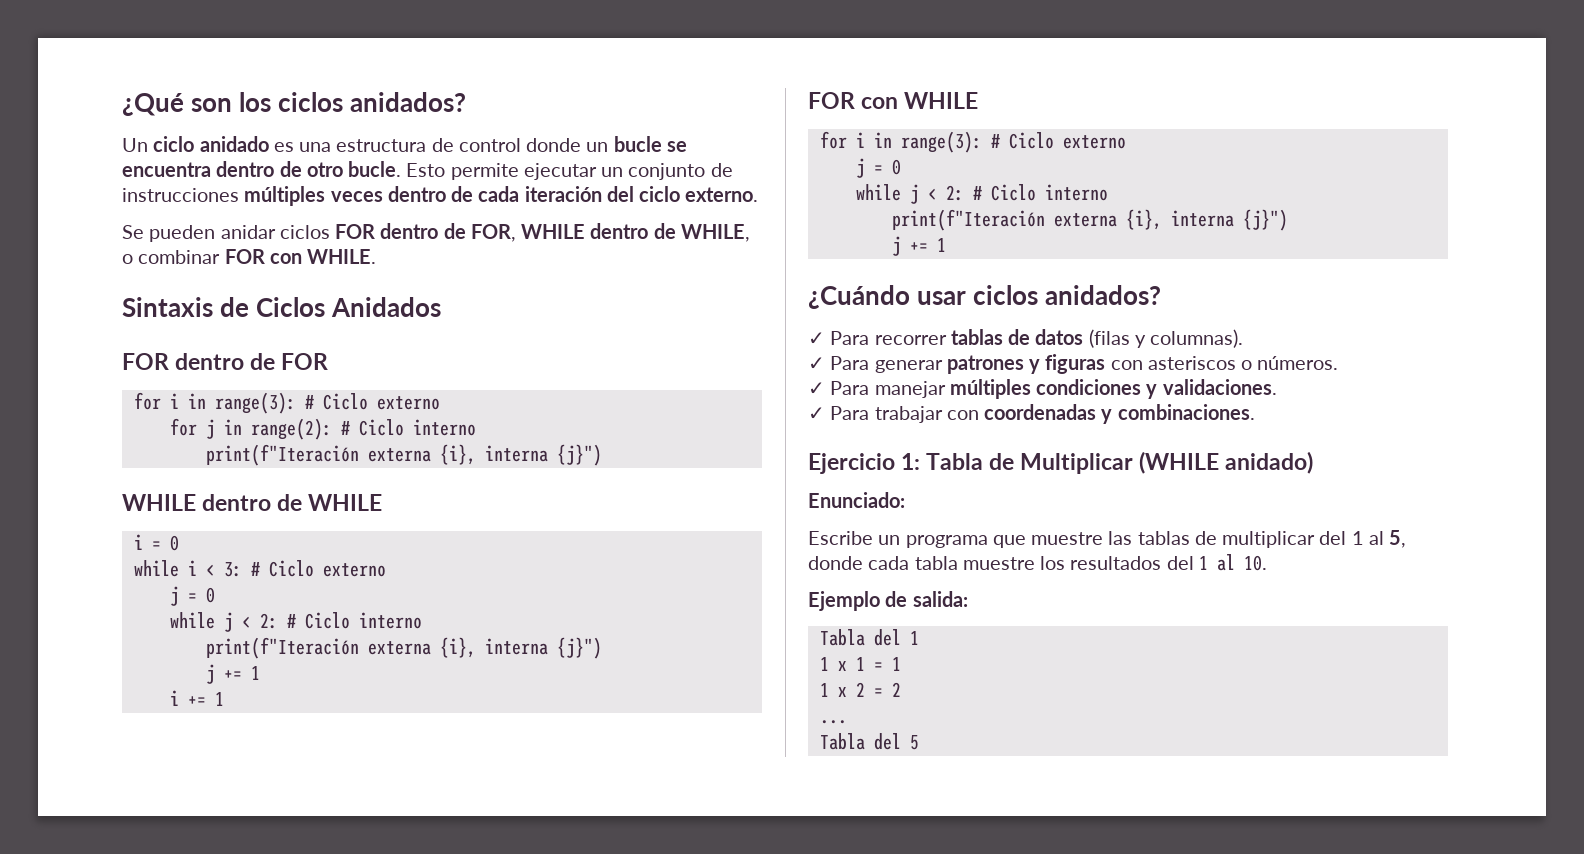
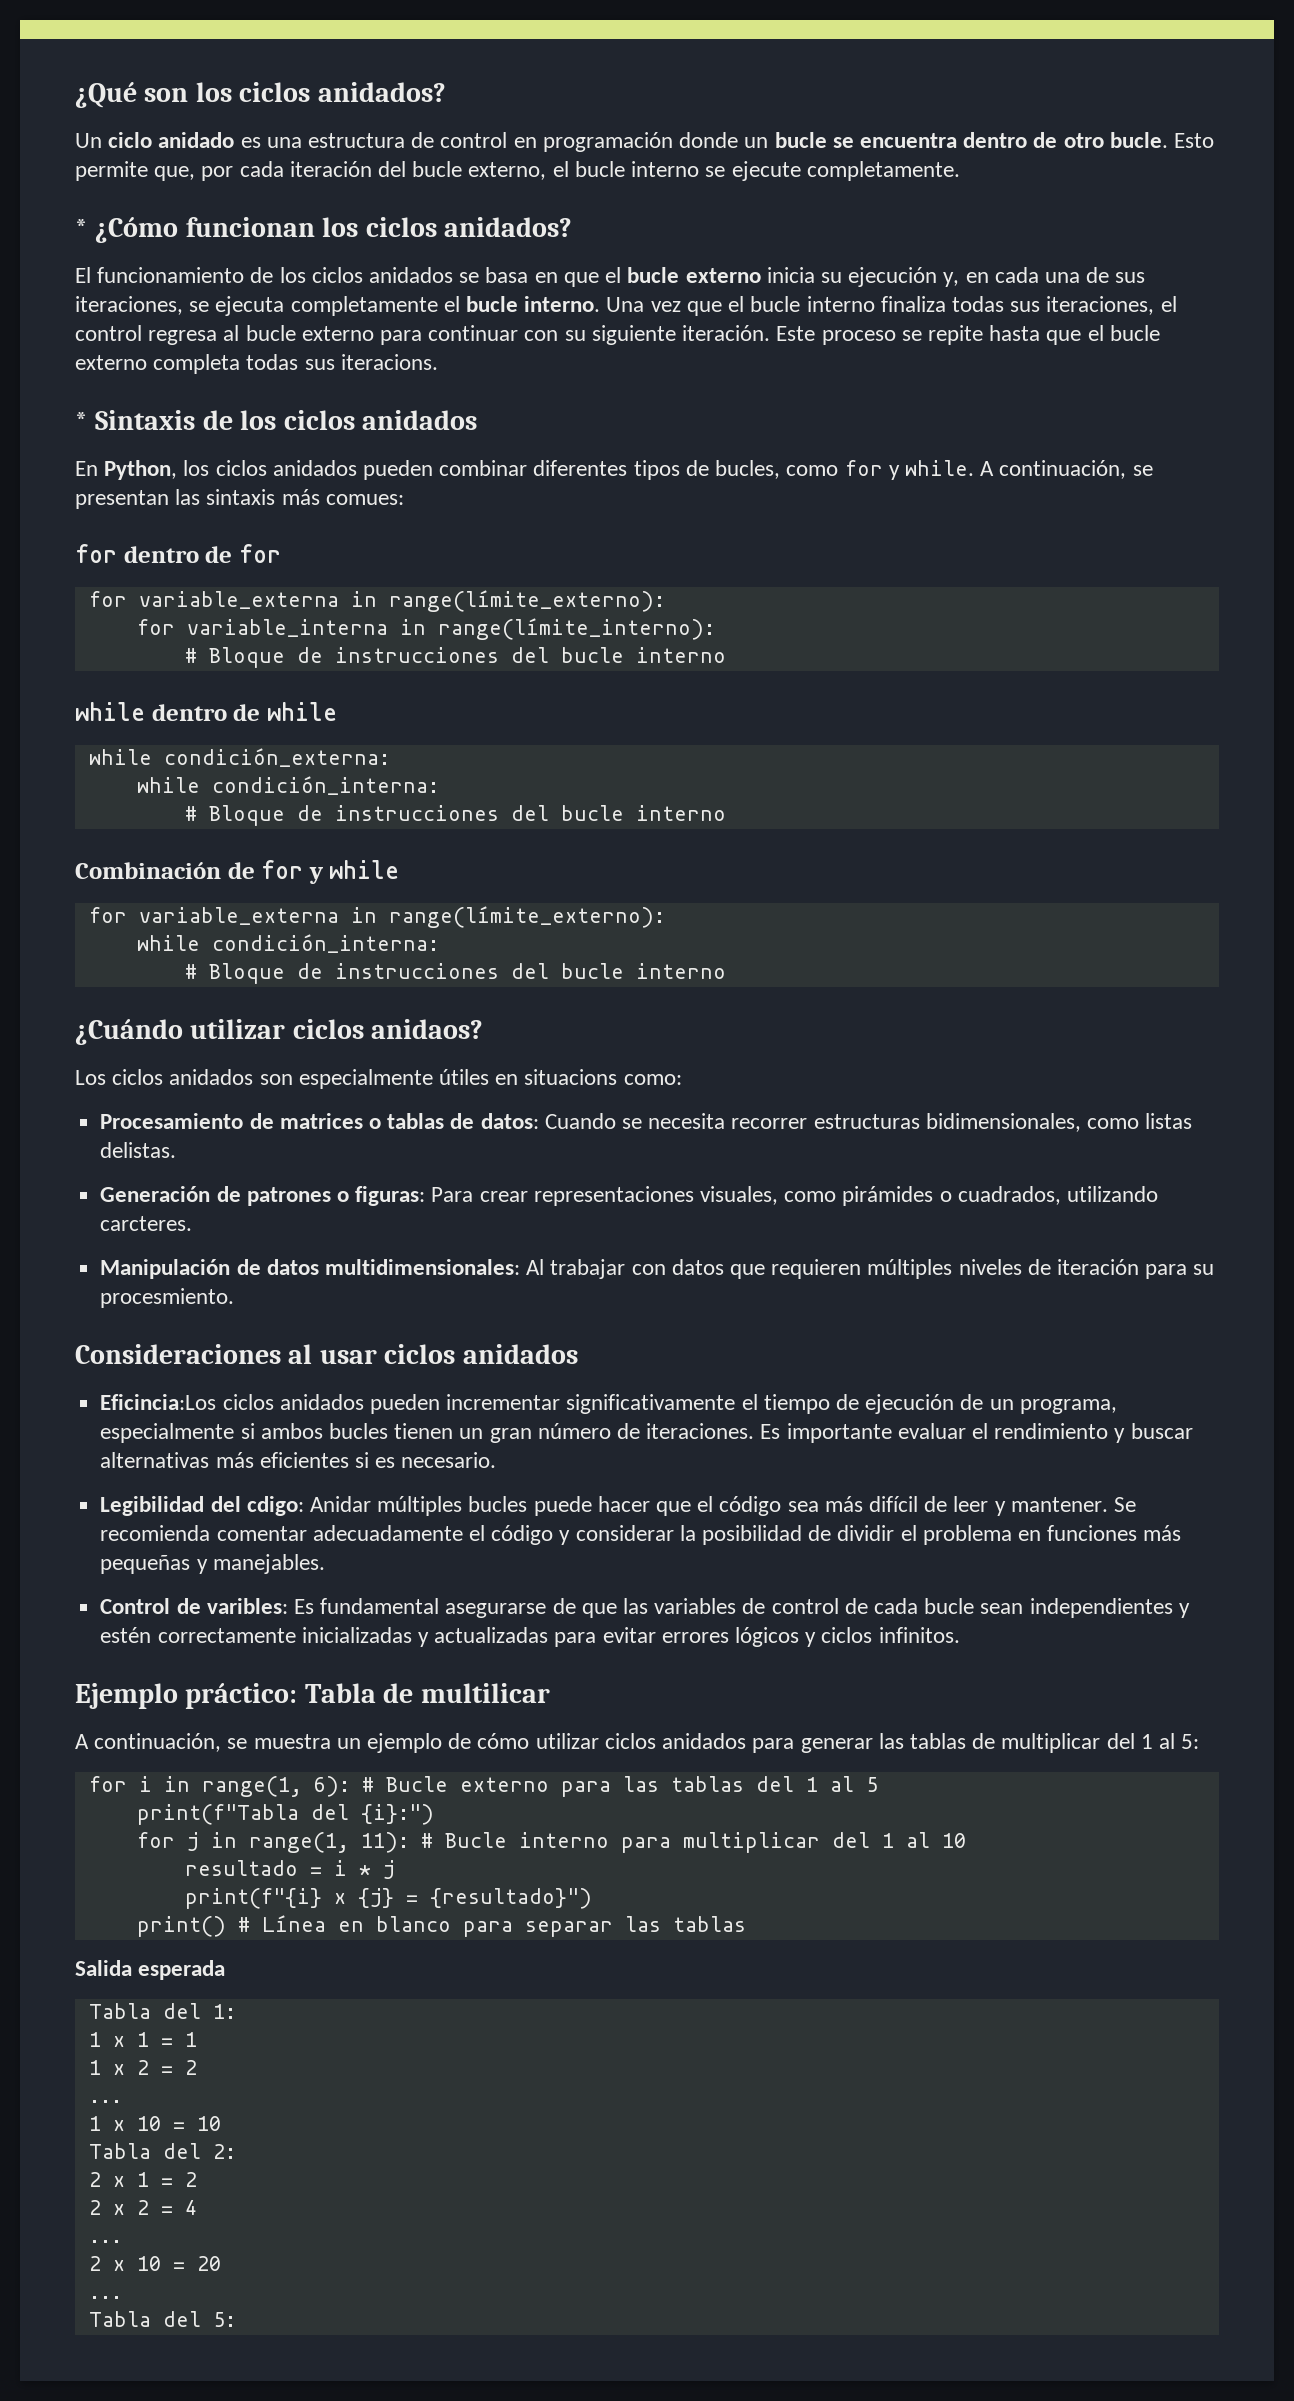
- Un ciclo anidado es una estructura de control donde un bucle se encuentra dentro de otro bucle.
+ Un ciclo anidado es una estructura de control en programación donde un bucle se encuentra dentro de otro bucle.
- Esto permite ejecutar un conjunto de instrucciones múltiples veces dentro de cada iteración del ciclo externo.
- Se pueden anidar ciclos FOR dentro de FOR, WHILE dentro de WHILE, o combinar FOR con WHILE.
- Sintaxis de Ciclos Anidados
- FOR dentro de FOR
- for i in range(3): # Ciclo externo
- for j in range(2): # Ciclo interno
- print(f"Iteración externa {i}, interna {j}")
- WHILE dentro de WHILE
- i = 0
- while i < 3: # Ciclo externo
- j = 0
- while j < 2: # Ciclo interno
- print(f"Iteración externa {i}, interna {j}")
- j += 1
- i += 1
- FOR con WHILE
- for i in range(3): # Ciclo externo
- j = 0
- while j < 2: # Ciclo interno
- print(f"Iteración externa {i}, interna {j}")
- j += 1
- ¿Cuándo usar ciclos anidados?
- ✓ Para recorrer tablas de datos (filas y columnas).
- ✓ Para generar patrones y figuras con asteriscos o números.
- ✓ Para manejar múltiples condiciones y validaciones.
- ✓ Para trabajar con coordenadas y combinaciones.
- Ejercicio 1: Tabla de Multiplicar (WHILE anidado)
- Enunciado:
- Escribe un programa que muestre las tablas de multiplicar del 1 al 5, donde cada tabla muestre los resultados del 1 al 10.
- Ejemplo de salida:
- Tabla del 1
+ Esto permite que, por cada iteración del bucle externo, el bucle interno se ejecute completamente.
+ * ¿Cómo funcionan los ciclos anidados?
+ El funcionamiento de los ciclos anidados se basa en que el bucle externo inicia su ejecución y, en cada una de sus iteraciones, se ejecuta completamente el bucle interno. Una vez que el bucle interno finaliza todas sus iteraciones, el control regresa al bucle externo para continuar con su siguiente iteración. Este proceso se repite hasta que el bucle externo completa todas sus iteracions.
+ * Sintaxis de los ciclos anidados
+ En Python, los ciclos anidados pueden combinar diferentes tipos de bucles, como for y while. A continuación, se presentan las sintaxis más comues:
+ for dentro de for
+ for variable_externa in range(límite_externo):
+ for variable_interna in range(límite_interno):
+ # Bloque de instrucciones del bucle interno
+ while dentro de while
+ while condición_externa:
+ while condición_interna:
+ # Bloque de instrucciones del bucle interno
+ Combinación de for y while
+ for variable_externa in range(límite_externo):
+ while condición_interna:
+ # Bloque de instrucciones del bucle interno
+ ¿Cuándo utilizar ciclos anidaos?
+ Los ciclos anidados son especialmente útiles en situacions como:
+ Procesamiento de matrices o tablas de datos: Cuando se necesita recorrer estructuras bidimensionales, como listas delistas.
+ Generación de patrones o figuras: Para crear representaciones visuales, como pirámides o cuadrados, utilizando carcteres.
+ Manipulación de datos multidimensionales: Al trabajar con datos que requieren múltiples niveles de iteración para su procesmiento.
+ Consideraciones al usar ciclos anidados
+ Eficincia:Los ciclos anidados pueden incrementar significativamente el tiempo de ejecución de un programa, especialmente si ambos bucles tienen un gran número de iteraciones. Es importante evaluar el rendimiento y buscar alternativas más eficientes si es necesario.
+ Legibilidad del cdigo: Anidar múltiples bucles puede hacer que el código sea más difícil de leer y mantener. Se recomienda comentar adecuadamente el código y considerar la posibilidad de dividir el problema en funciones más pequeñas y manejables.
+ Control de varibles: Es fundamental asegurarse de que las variables de control de cada bucle sean independientes y estén correctamente inicializadas y actualizadas para evitar errores lógicos y ciclos infinitos.
+ Ejemplo práctico: Tabla de multilicar
+ A continuación, se muestra un ejemplo de cómo utilizar ciclos anidados para generar las tablas de multiplicar del 1 al 5:
+ for i in range(1, 6): # Bucle externo para las tablas del 1 al 5
+ print(f"Tabla del {i}:")
+ for j in range(1, 11): # Bucle interno para multiplicar del 1 al 10
+ resultado = i * j
+ print(f"{i} x {j} = {resultado}")
+ print() # Línea en blanco para separar las tablas
+ Salida esperada
+ Tabla del 1:
- Tabla del 5
+ 1 x 10 = 10
+ Tabla del 2:
+ 2 x 1 = 2
+ 2 x 2 = 4
+ ...
+ 2 x 10 = 20
+ ...
+ Tabla del 5:

